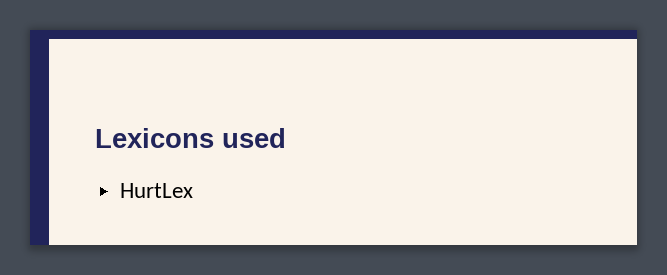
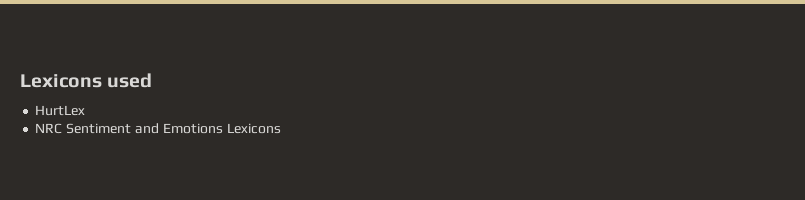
+ NRC Sentiment and Emotions Lexicons

